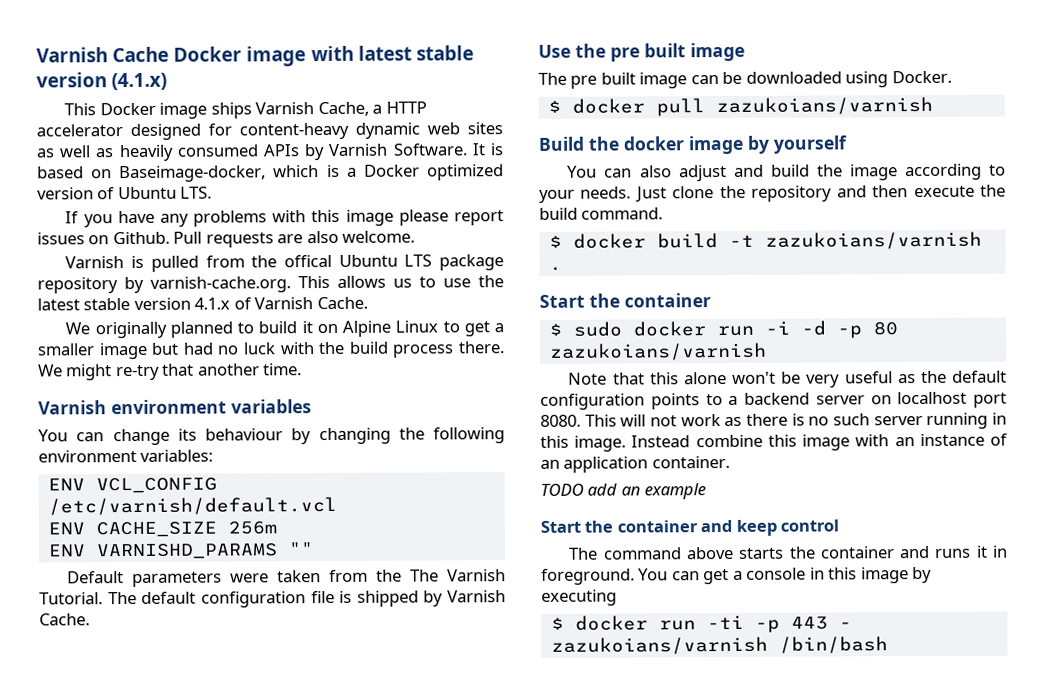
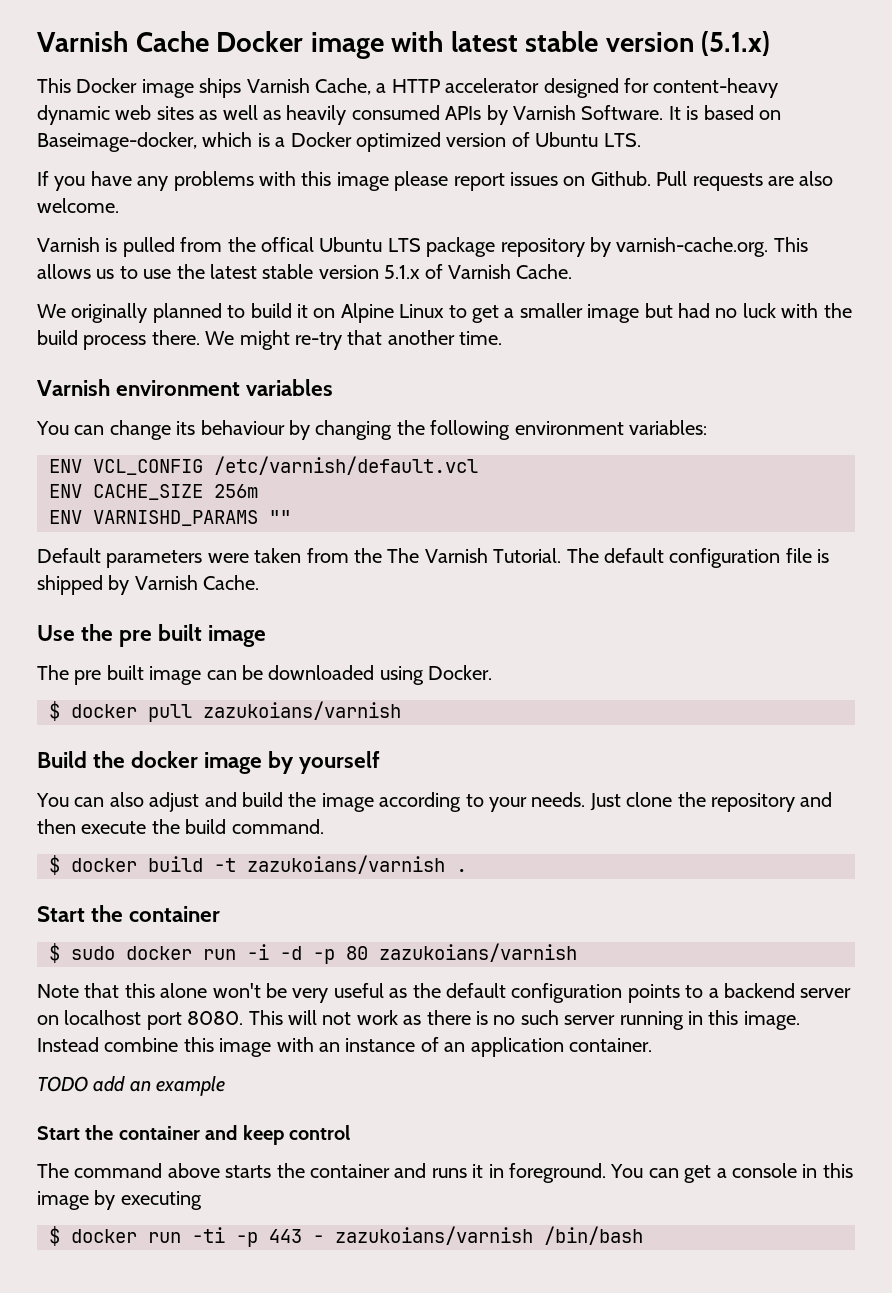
- Varnish Cache Docker image with latest stable version (4.1.x)
+ Varnish Cache Docker image with latest stable version (5.1.x)
- Varnish is pulled from the offical Ubuntu LTS package repository by varnish-cache.org. This allows us to use the latest stable version 4.1.x of Varnish Cache.
+ Varnish is pulled from the offical Ubuntu LTS package repository by varnish-cache.org. This allows us to use the latest stable version 5.1.x of Varnish Cache.

